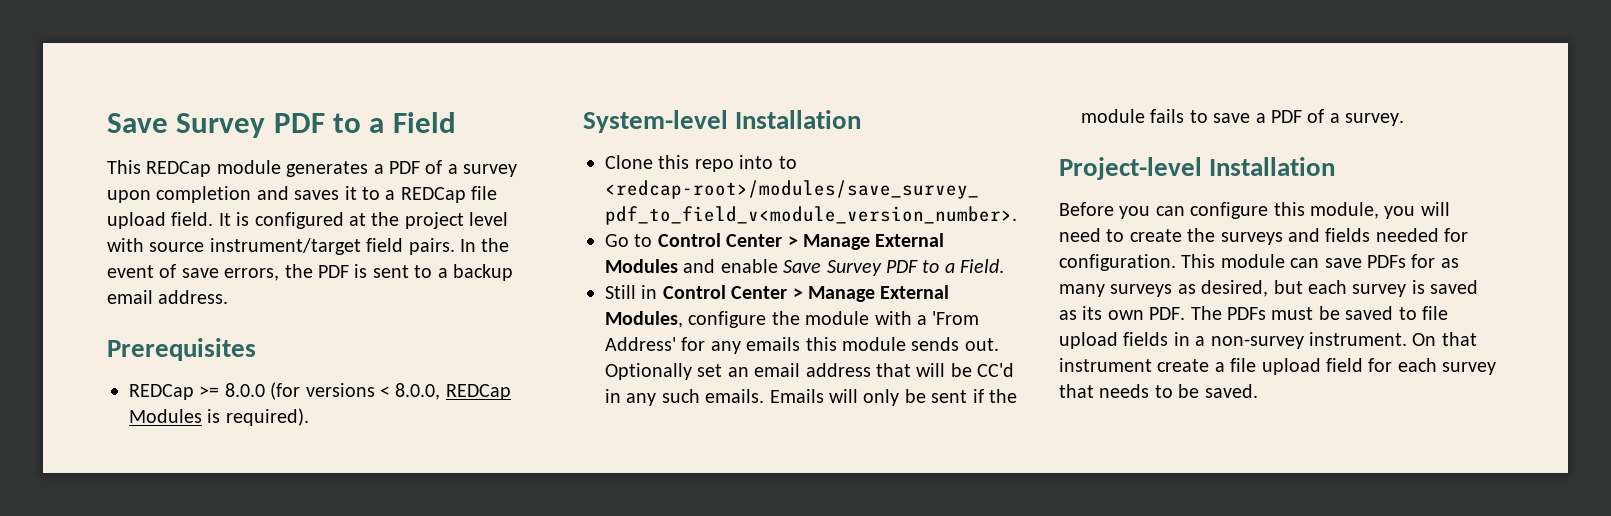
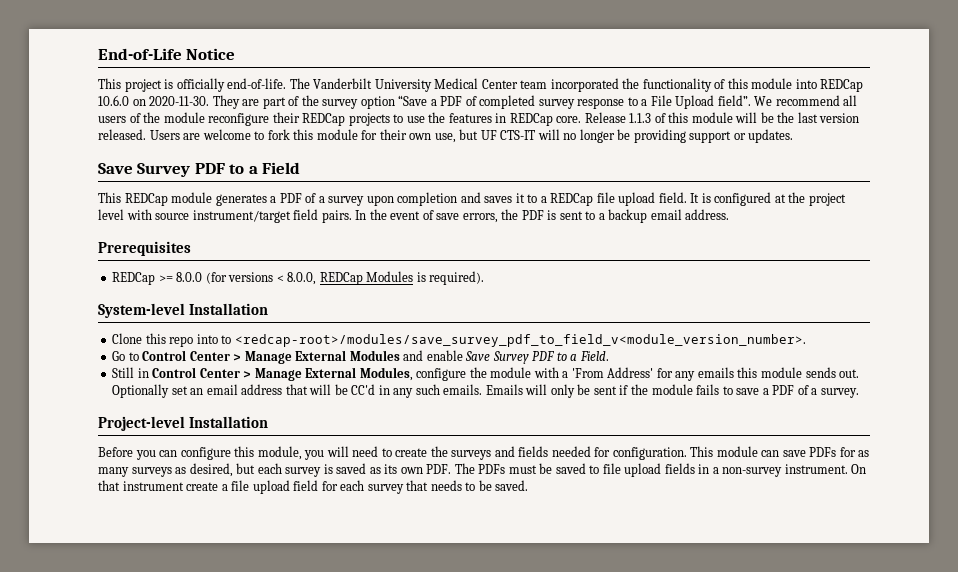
+ End-of-Life Notice
+ This project is officially end-of-life. The Vanderbilt University Medical Center team incorporated the functionality of this module into REDCap 10.6.0 on 2020-11-30. They are part of the survey option “Save a PDF of completed survey response to a File Upload field”. We recommend all users of the module reconfigure their REDCap projects to use the features in REDCap core. Release 1.1.3 of this module will be the last version released. Users are welcome to fork this module for their own use, but UF CTS-IT will no longer be providing support or updates.

